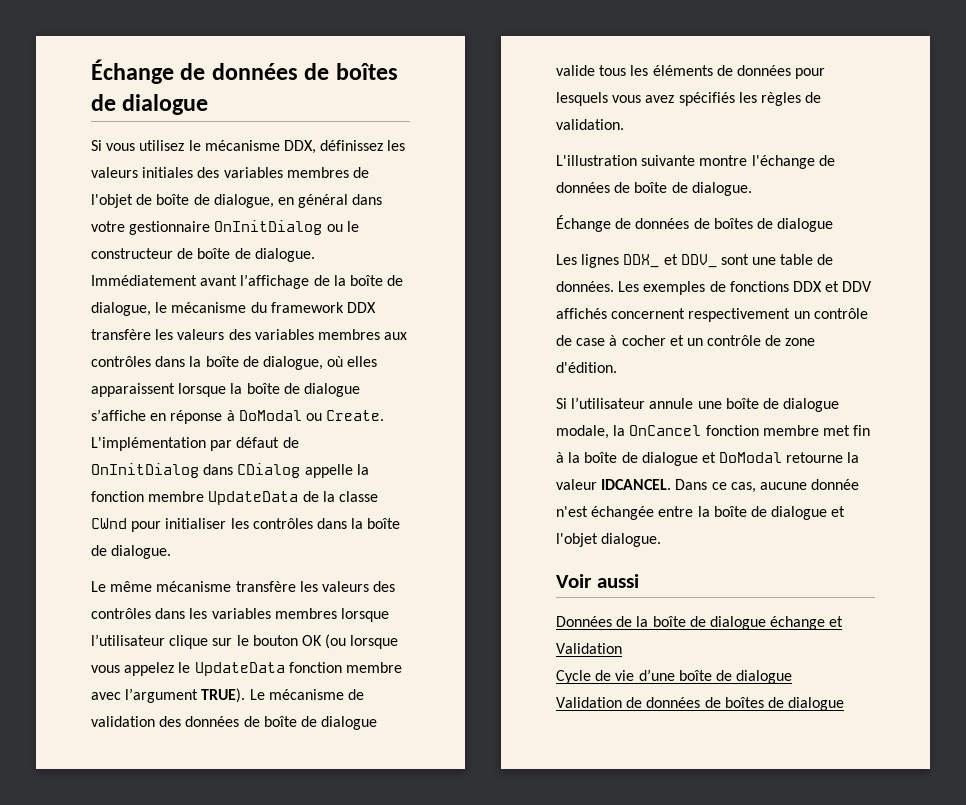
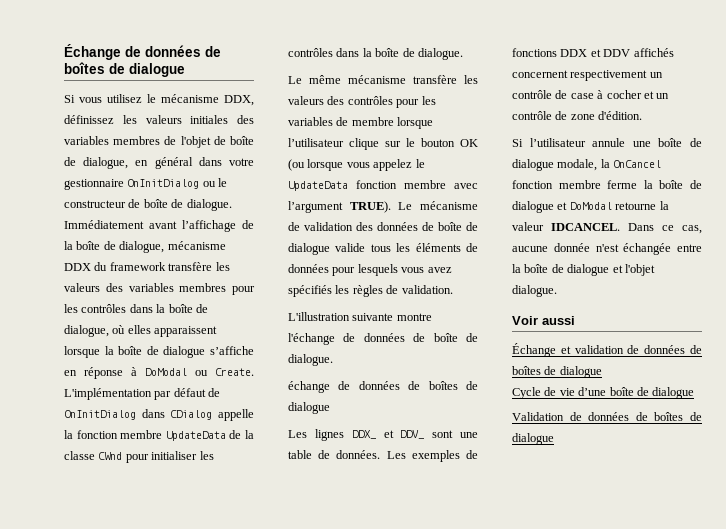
- Immédiatement avant l’affichage de la boîte de dialogue, le mécanisme du framework DDX transfère les valeurs des variables membres aux contrôles dans la boîte de dialogue, où elles apparaissent lorsque la boîte de dialogue s’affiche en réponse à DoModal ou Create.
+ Immédiatement avant l’affichage de la boîte de dialogue, mécanisme DDX du framework transfère les valeurs des variables membres pour les contrôles dans la boîte de dialogue, où elles apparaissent lorsque la boîte de dialogue s’affiche en réponse à DoModal ou Create.
- Le même mécanisme transfère les valeurs des contrôles dans les variables membres lorsque l’utilisateur clique sur le bouton OK (ou lorsque vous appelez le UpdateData fonction membre avec l’argument TRUE).
+ Le même mécanisme transfère les valeurs des contrôles pour les variables de membre lorsque l’utilisateur clique sur le bouton OK (ou lorsque vous appelez le UpdateData fonction membre avec l’argument TRUE).
  L'illustration suivante montre l'échange de données de boîte de dialogue.
- Échange de données de boîtes de dialogue
+ échange de données de boîtes de dialogue
- Si l’utilisateur annule une boîte de dialogue modale, la OnCancel fonction membre met fin à la boîte de dialogue et DoModal retourne la valeur IDCANCEL.
+ Si l’utilisateur annule une boîte de dialogue modale, la OnCancel fonction membre ferme la boîte de dialogue et DoModal retourne la valeur IDCANCEL.
- Données de la boîte de dialogue échange et Validation
+ Échange et validation de données de boîtes de dialogue

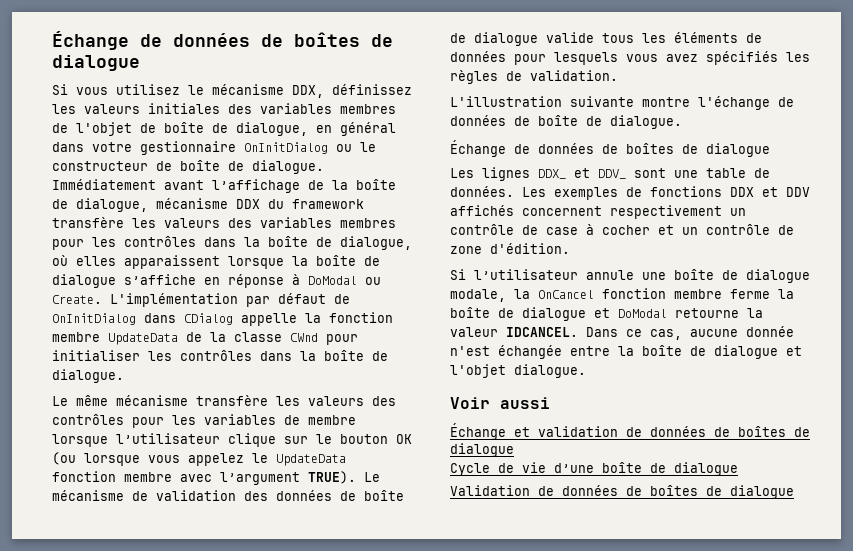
  L'illustration suivante montre l'échange de données de boîte de dialogue.
- échange de données de boîtes de dialogue
+ Échange de données de boîtes de dialogue

